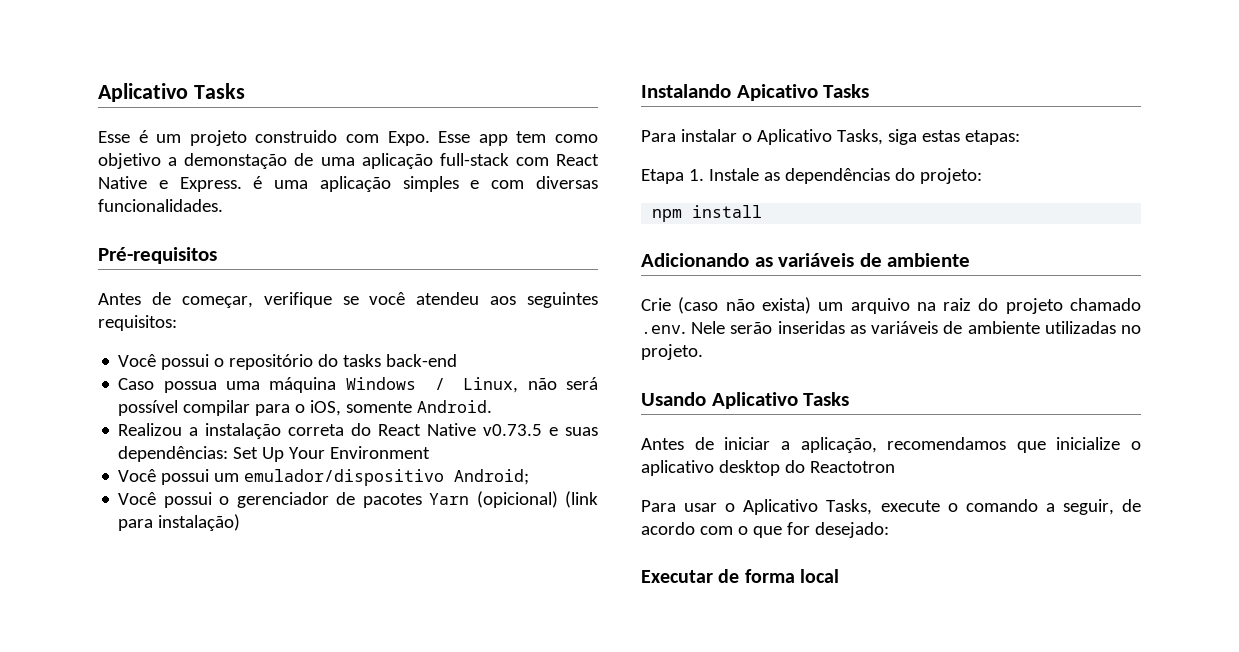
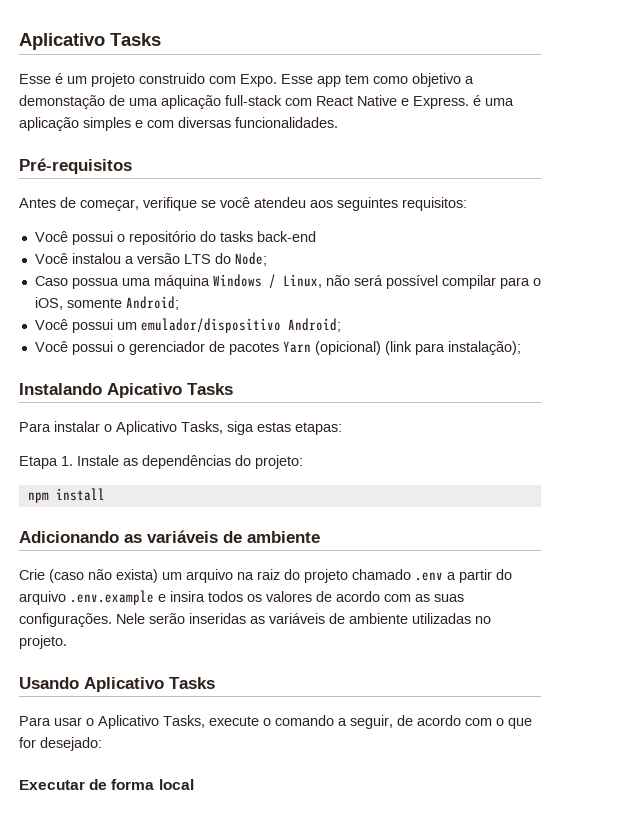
+ Você instalou a versão LTS do Node;
- Caso possua uma máquina Windows / Linux, não será possível compilar para o iOS, somente Android.
- Realizou a instalação correta do React Native v0.73.5 e suas dependências: Set Up Your Environment
+ Caso possua uma máquina Windows / Linux, não será possível compilar para o iOS, somente Android;
- Você possui o gerenciador de pacotes Yarn (opicional) (link para instalação)
+ Você possui o gerenciador de pacotes Yarn (opicional) (link para instalação);
- Crie (caso não exista) um arquivo na raiz do projeto chamado .env. Nele serão inseridas as variáveis de ambiente utilizadas no projeto.
+ Crie (caso não exista) um arquivo na raiz do projeto chamado .env a partir do arquivo .env.example e insira todos os valores de acordo com as suas configurações. Nele serão inseridas as variáveis de ambiente utilizadas no projeto.
- Antes de iniciar a aplicação, recomendamos que inicialize o aplicativo desktop do Reactotron

